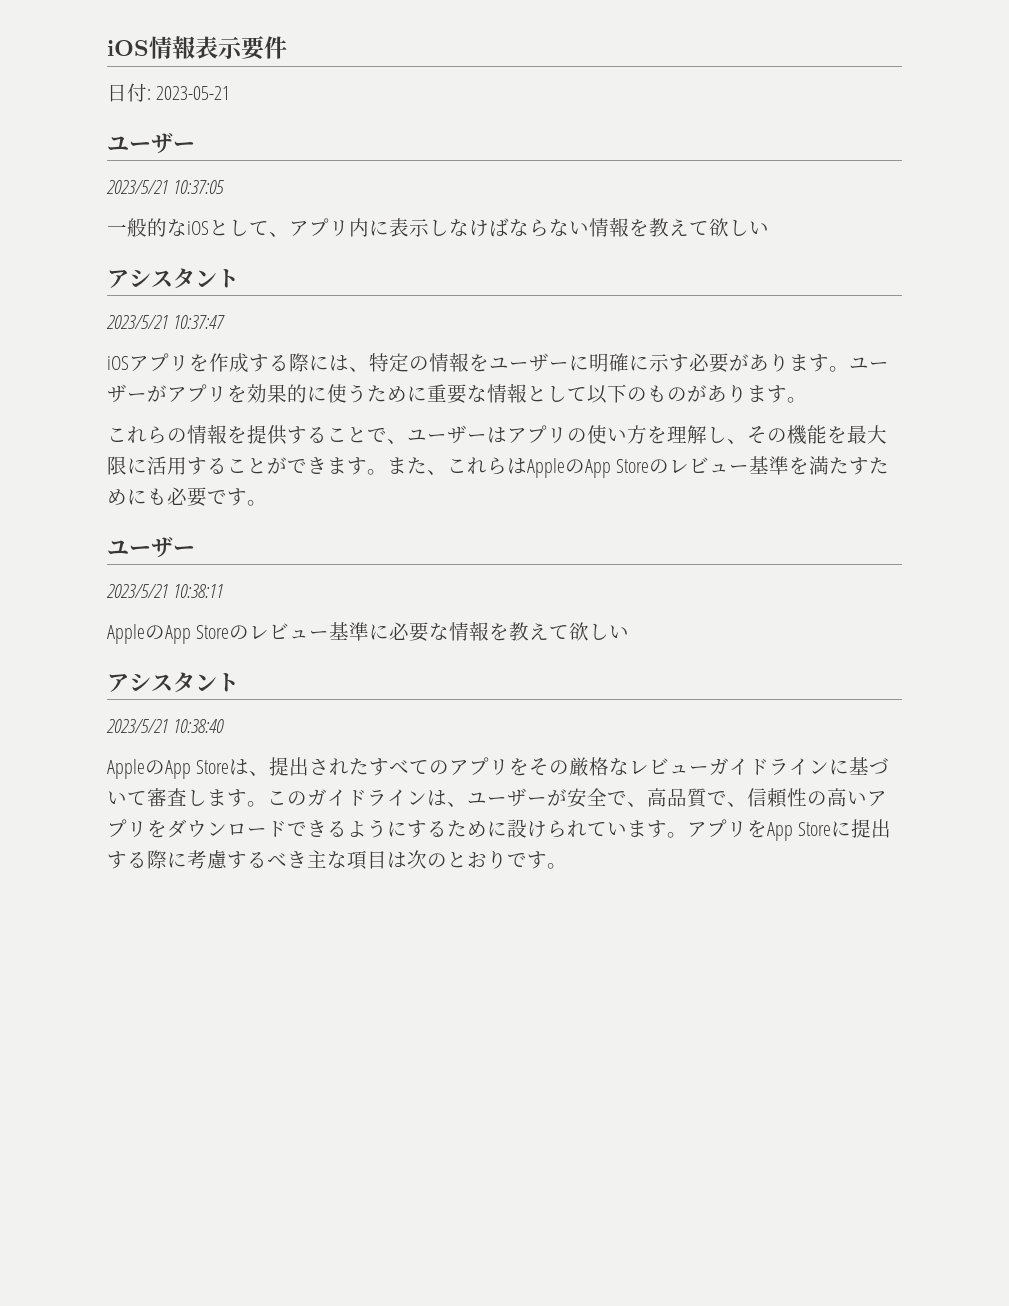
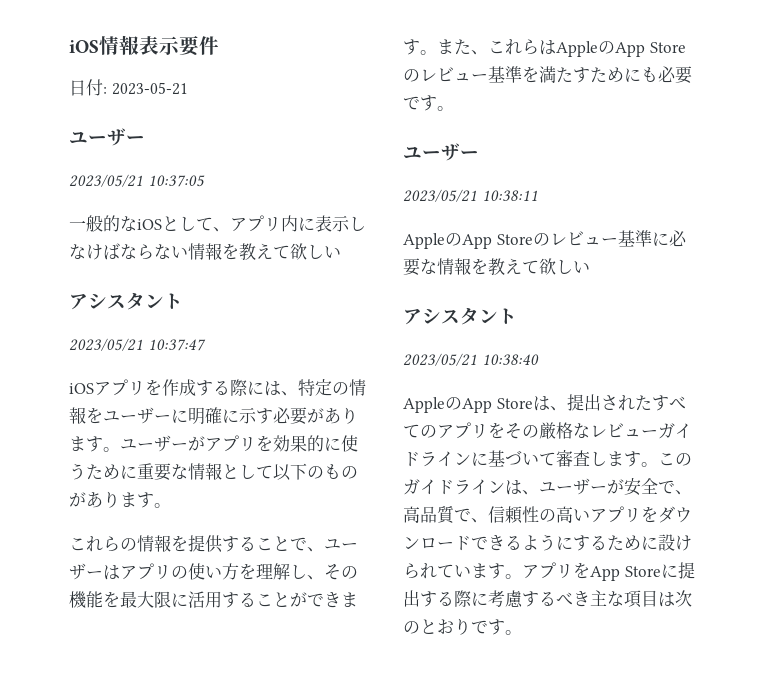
- 2023/5/21 10:37:05
+ 2023/05/21 10:37:05
- 2023/5/21 10:37:47
+ 2023/05/21 10:37:47
- 2023/5/21 10:38:11
+ 2023/05/21 10:38:11
- 2023/5/21 10:38:40
+ 2023/05/21 10:38:40

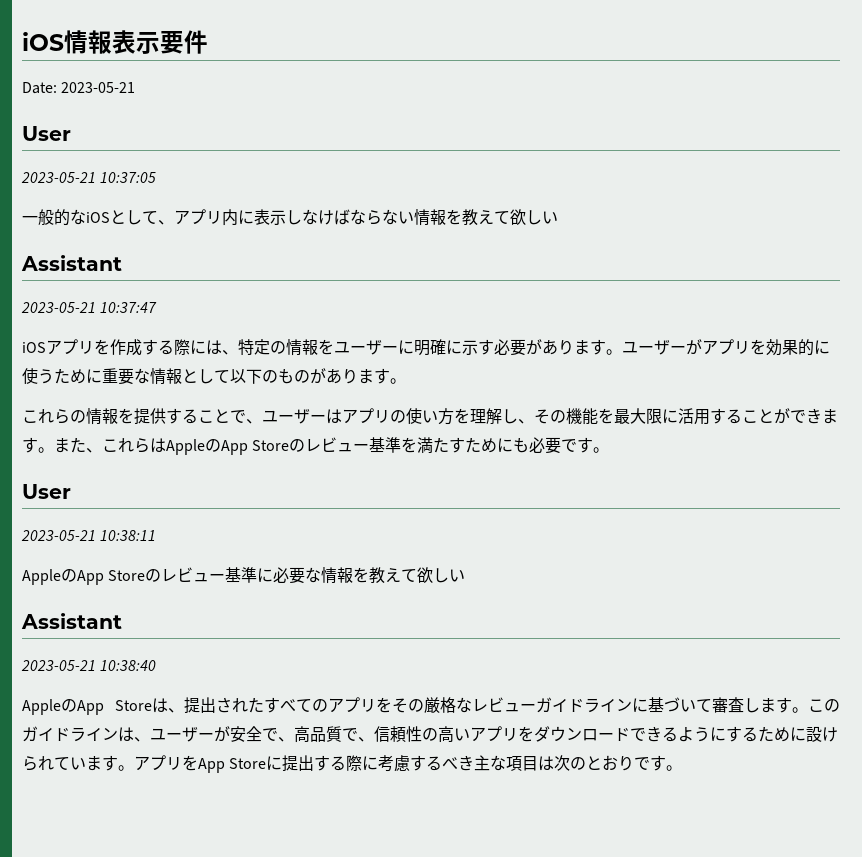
- 日付: 2023-05-21
- ユーザー
- 2023/05/21 10:37:05
+ Date: 2023-05-21
+ User
+ 2023-05-21 10:37:05
  一般的なiOSとして、アプリ内に表示しなけばならない情報を教えて欲しい
- アシスタント
- 2023/05/21 10:37:47
+ Assistant
+ 2023-05-21 10:37:47
  また、これらはAppleのApp Storeのレビュー基準を満たすためにも必要です。
- ユーザー
- 2023/05/21 10:38:11
+ User
+ 2023-05-21 10:38:11
  AppleのApp Storeのレビュー基準に必要な情報を教えて欲しい
- アシスタント
- 2023/05/21 10:38:40
+ Assistant
+ 2023-05-21 10:38:40

